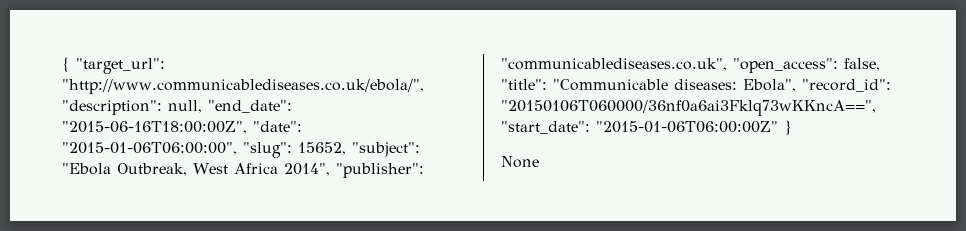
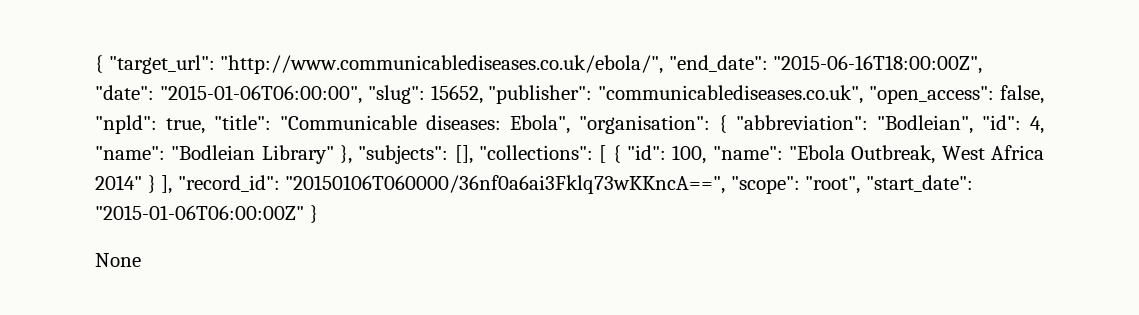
- { "target_url": "http://www.communicablediseases.co.uk/ebola/", "description": null, "end_date": "2015-06-16T18:00:00Z", "date": "2015-01-06T06:00:00", "slug": 15652, "subject": "Ebola Outbreak, West Africa 2014", "publisher": "communicablediseases.co.uk", "open_access": false, "title": "Communicable diseases: Ebola", "record_id": "20150106T060000/36nf0a6ai3Fklq73wKKncA==", "start_date": "2015-01-06T06:00:00Z" }
+ { "target_url": "http://www.communicablediseases.co.uk/ebola/", "end_date": "2015-06-16T18:00:00Z", "date": "2015-01-06T06:00:00", "slug": 15652, "publisher": "communicablediseases.co.uk", "open_access": false, "npld": true, "title": "Communicable diseases: Ebola", "organisation": { "abbreviation": "Bodleian", "id": 4, "name": "Bodleian Library" }, "subjects": [], "collections": [ { "id": 100, "name": "Ebola Outbreak, West Africa 2014" } ], "record_id": "20150106T060000/36nf0a6ai3Fklq73wKKncA==", "scope": "root", "start_date": "2015-01-06T06:00:00Z" }

